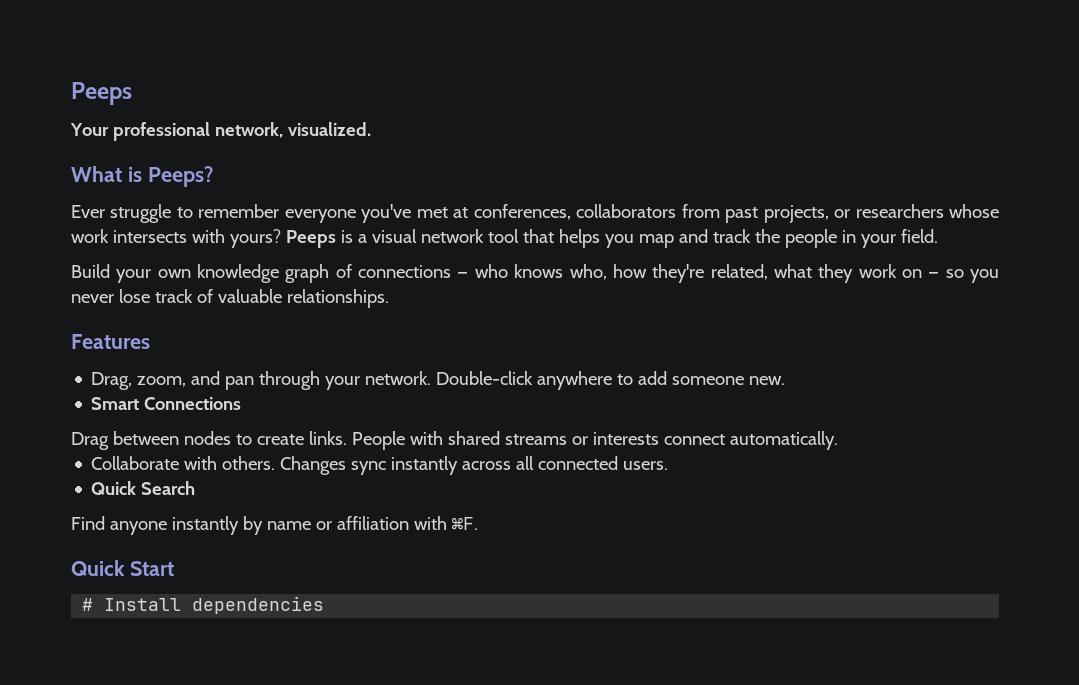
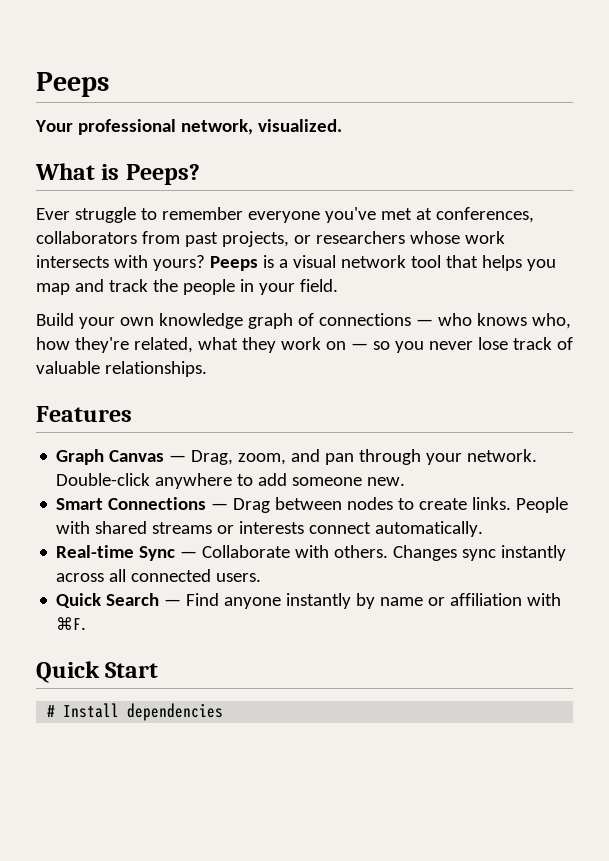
- Drag, zoom, and pan through your network.
+ Graph Canvas — Drag, zoom, and pan through your network.
- Smart Connections
- Drag between nodes to create links.
+ Smart Connections — Drag between nodes to create links.
- Collaborate with others.
+ Real-time Sync — Collaborate with others.
- Quick Search
- Find anyone instantly by name or affiliation with ⌘F.
+ Quick Search — Find anyone instantly by name or affiliation with ⌘F.

